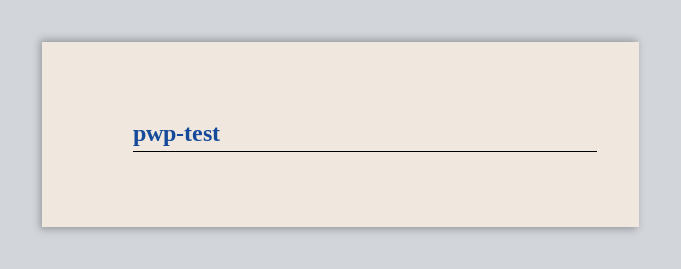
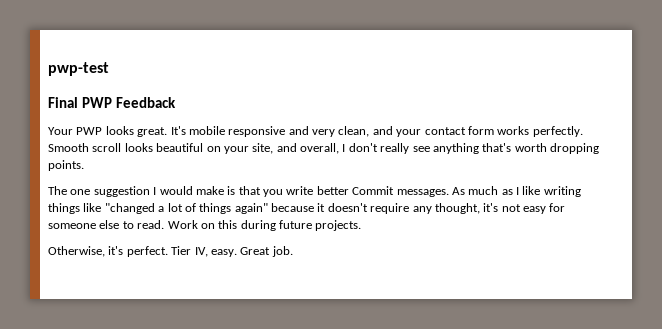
+ Final PWP Feedback
+ Your PWP looks great. It's mobile responsive and very clean, and your contact form works perfectly. Smooth scroll looks beautiful on your site, and overall, I don't really see anything that's worth dropping points.
+ The one suggestion I would make is that you write better Commit messages. As much as I like writing things like "changed a lot of things again" because it doesn't require any thought, it's not easy for someone else to read. Work on this during future projects.
+ Otherwise, it's perfect. Tier IV, easy. Great job.

